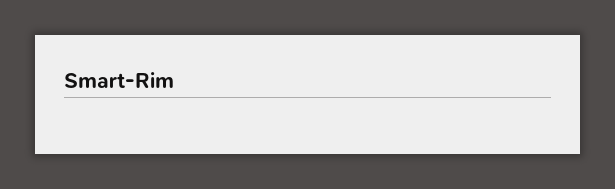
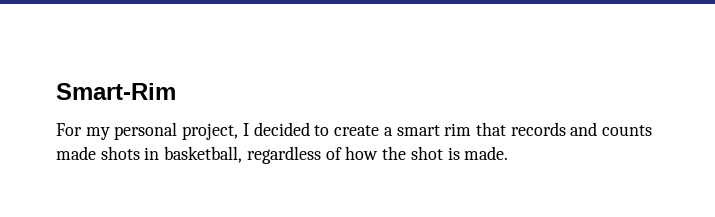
+ For my personal project, I decided to create a smart rim that records and counts made shots in basketball, regardless of how the shot is made.

